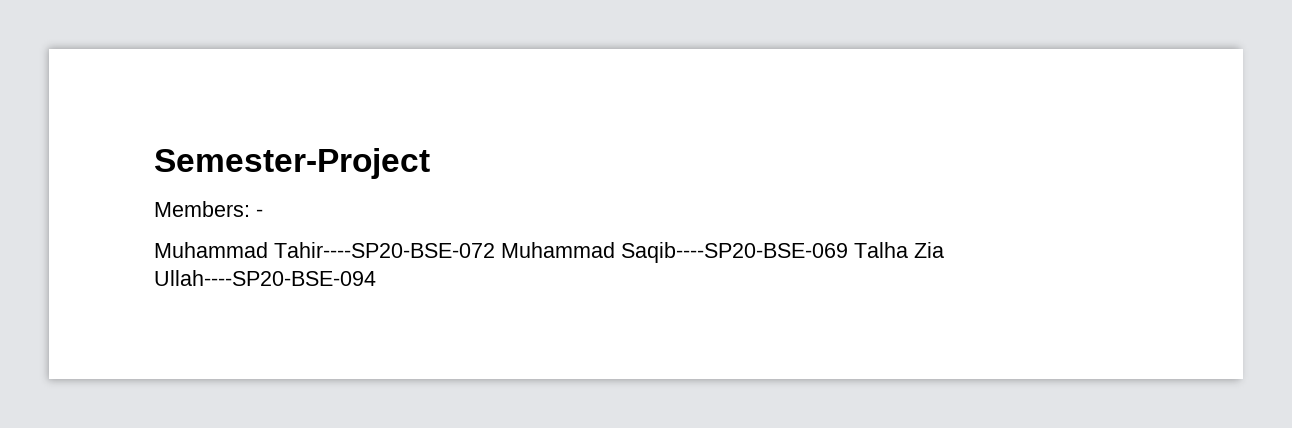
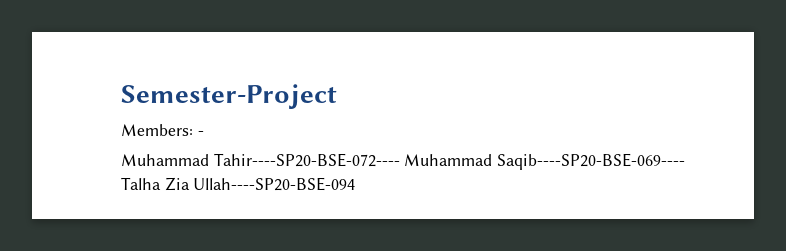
- Muhammad Tahir----SP20-BSE-072 Muhammad Saqib----SP20-BSE-069 Talha Zia Ullah----SP20-BSE-094
+ Muhammad Tahir----SP20-BSE-072---- Muhammad Saqib----SP20-BSE-069---- Talha Zia Ullah----SP20-BSE-094

